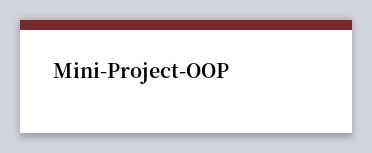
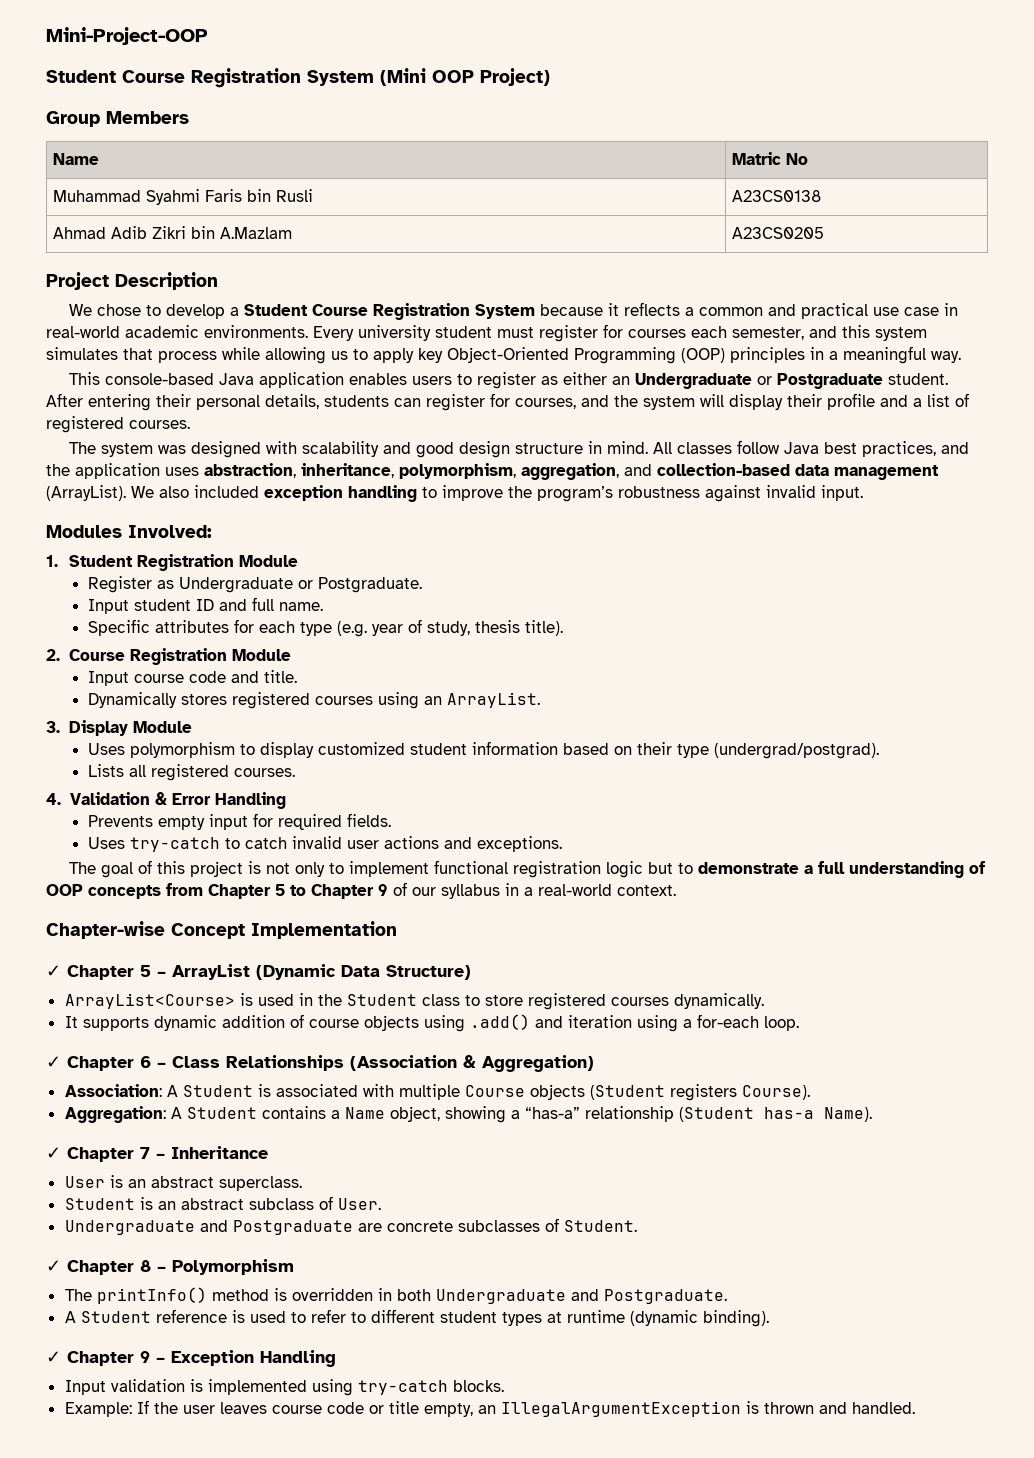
+ Student Course Registration System (Mini OOP Project)
+ Group Members
+ Name | Matric No
+ Muhammad Syahmi Faris bin Rusli | A23CS0138
+ Ahmad Adib Zikri bin A.Mazlam | A23CS0205
+ Project Description
+ We chose to develop a Student Course Registration System because it reflects a common and practical use case in real-world academic environments. Every university student must register for courses each semester, and this system simulates that process while allowing us to apply key Object-Oriented Programming (OOP) principles in a meaningful way.
+ This console-based Java application enables users to register as either an Undergraduate or Postgraduate student. After entering their personal details, students can register for courses, and the system will display their profile and a list of registered courses.
+ The system was designed with scalability and good design structure in mind. All classes follow Java best practices, and the application uses abstraction, inheritance, polymorphism, aggregation, and collection-based data management (ArrayList). We also included exception handling to improve the program’s robustness against invalid input.
+ Modules Involved:
+ 1. Student Registration Module
+ Register as Undergraduate or Postgraduate.
+ Input student ID and full name.
+ Specific attributes for each type (e.g. year of study, thesis title).
+ 2. Course Registration Module
+ Input course code and title.
+ Dynamically stores registered courses using an ArrayList.
+ 3. Display Module
+ Uses polymorphism to display customized student information based on their type (undergrad/postgrad).
+ Lists all registered courses.
+ 4. Validation & Error Handling
+ Prevents empty input for required fields.
+ Uses try-catch to catch invalid user actions and exceptions.
+ The goal of this project is not only to implement functional registration logic but to demonstrate a full understanding of OOP concepts from Chapter 5 to Chapter 9 of our syllabus in a real-world context.
+ Chapter-wise Concept Implementation
+ ✓ Chapter 5 – ArrayList (Dynamic Data Structure)
+ ArrayList<Course> is used in the Student class to store registered courses dynamically.
+ It supports dynamic addition of course objects using .add() and iteration using a for-each loop.
+ ✓ Chapter 6 – Class Relationships (Association & Aggregation)
+ Association: A Student is associated with multiple Course objects (Student registers Course).
+ Aggregation: A Student contains a Name object, showing a “has-a” relationship (Student has-a Name).
+ ✓ Chapter 7 – Inheritance
+ User is an abstract superclass.
+ Student is an abstract subclass of User.
+ Undergraduate and Postgraduate are concrete subclasses of Student.
+ ✓ Chapter 8 – Polymorphism
+ The printInfo() method is overridden in both Undergraduate and Postgraduate.
+ A Student reference is used to refer to different student types at runtime (dynamic binding).
+ ✓ Chapter 9 – Exception Handling
+ Input validation is implemented using try-catch blocks.
+ Example: If the user leaves course code or title empty, an IllegalArgumentException is thrown and handled.

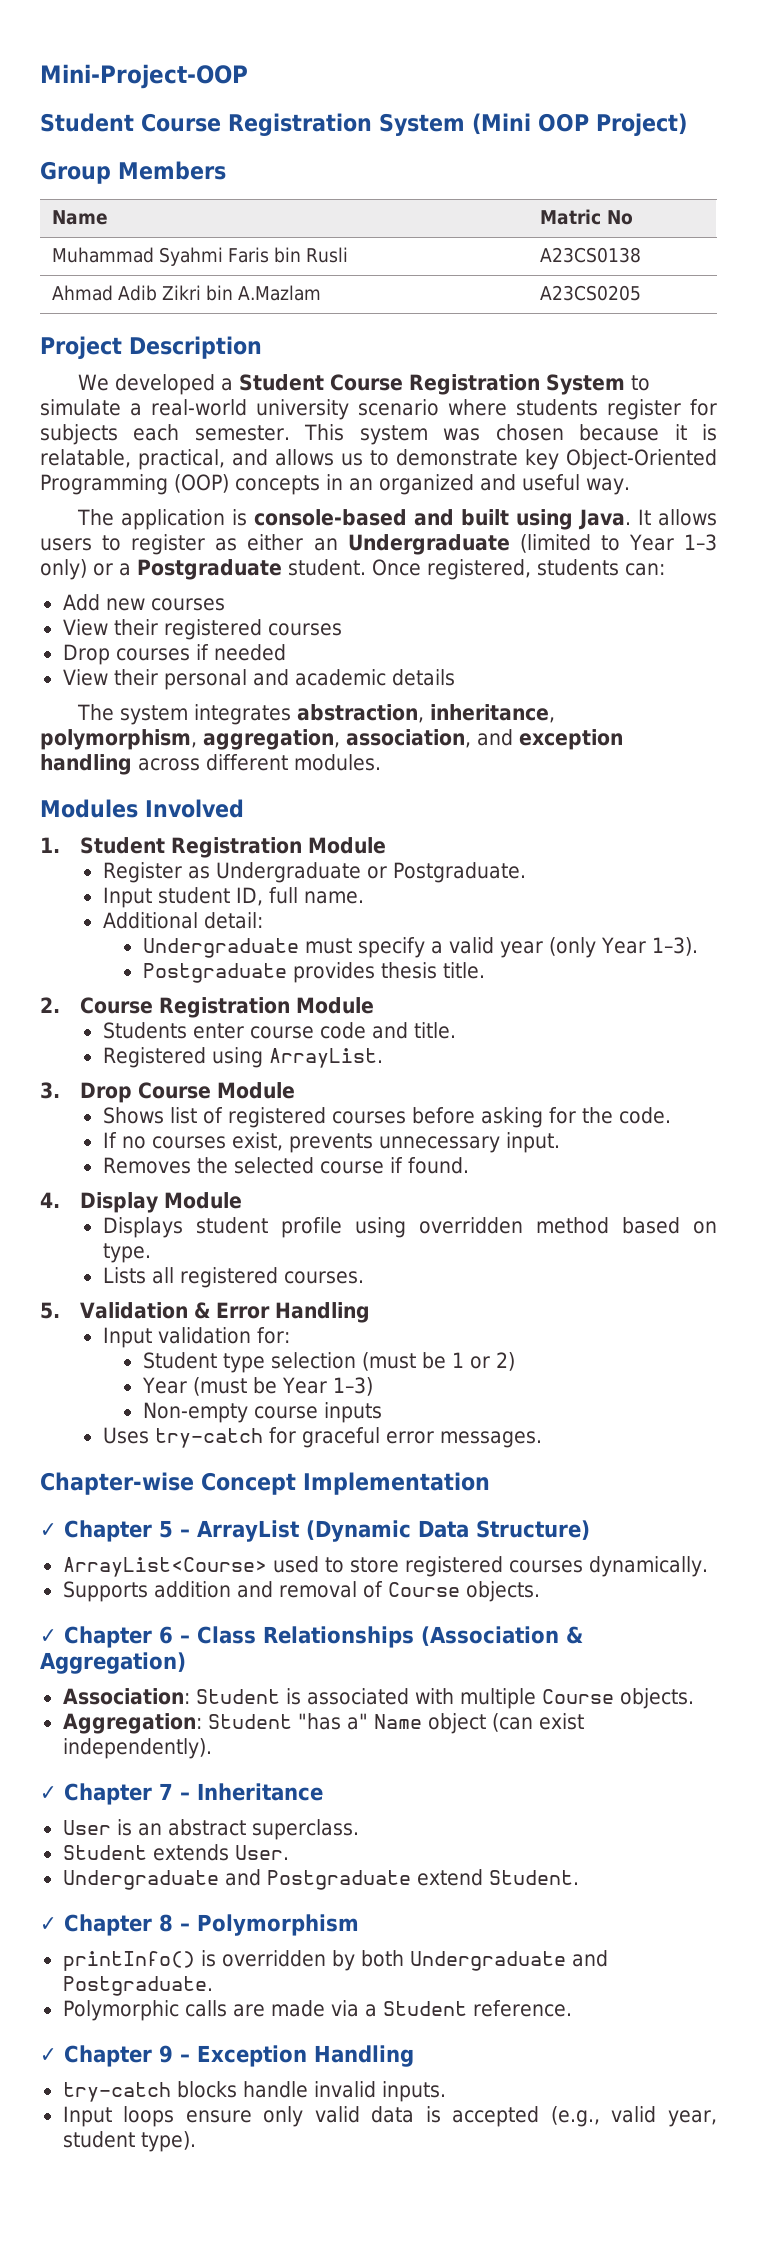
- We chose to develop a Student Course Registration System because it reflects a common and practical use case in real-world academic environments. Every university student must register for courses each semester, and this system simulates that process while allowing us to apply key Object-Oriented Programming (OOP) principles in a meaningful way.
- This console-based Java application enables users to register as either an Undergraduate or Postgraduate student. After entering their personal details, students can register for courses, and the system will display their profile and a list of registered courses.
- The system was designed with scalability and good design structure in mind. All classes follow Java best practices, and the application uses abstraction, inheritance, polymorphism, aggregation, and collection-based data management (ArrayList). We also included exception handling to improve the program’s robustness against invalid input.
+ We developed a Student Course Registration System to simulate a real-world university scenario where students register for subjects each semester. This system was chosen because it is relatable, practical, and allows us to demonstrate key Object-Oriented Programming (OOP) concepts in an organized and useful way.
+ The application is console-based and built using Java. It allows users to register as either an Undergraduate (limited to Year 1–3 only) or a Postgraduate student. Once registered, students can:
+ Add new courses
+ View their registered courses
+ Drop courses if needed
+ View their personal and academic details
+ The system integrates abstraction, inheritance, polymorphism, aggregation, association, and exception handling across different modules.
- Modules Involved:
+ Modules Involved
- Input student ID and full name.
+ Input student ID, full name.
- Specific attributes for each type (e.g. year of study, thesis title).
+ Additional detail:
+ Undergraduate must specify a valid year (only Year 1–3).
+ Postgraduate provides thesis title.
- Input course code and title.
+ Students enter course code and title.
- Dynamically stores registered courses using an ArrayList.
- 3. Display Module
- Uses polymorphism to display customized student information based on their type (undergrad/postgrad).
+ Registered using ArrayList.
+ 3. Drop Course Module
+ Shows list of registered courses before asking for the code.
+ If no courses exist, prevents unnecessary input.
+ Removes the selected course if found.
+ 4. Display Module
+ Displays student profile using overridden method based on type.
- 4. Validation & Error Handling
+ 5. Validation & Error Handling
- Prevents empty input for required fields.
- Uses try-catch to catch invalid user actions and exceptions.
- The goal of this project is not only to implement functional registration logic but to demonstrate a full understanding of OOP concepts from Chapter 5 to Chapter 9 of our syllabus in a real-world context.
+ Input validation for:
+ Student type selection (must be 1 or 2)
+ Year (must be Year 1–3)
+ Non-empty course inputs
+ Uses try-catch for graceful error messages.
- ArrayList<Course> is used in the Student class to store registered courses dynamically.
+ ArrayList<Course> used to store registered courses dynamically.
- It supports dynamic addition of course objects using .add() and iteration using a for-each loop.
+ Supports addition and removal of Course objects.
- Association: A Student is associated with multiple Course objects (Student registers Course).
- Aggregation: A Student contains a Name object, showing a “has-a” relationship (Student has-a Name).
+ Association: Student is associated with multiple Course objects.
+ Aggregation: Student "has a" Name object (can exist independently).
- Student is an abstract subclass of User.
+ Student extends User.
- Undergraduate and Postgraduate are concrete subclasses of Student.
+ Undergraduate and Postgraduate extend Student.
- The printInfo() method is overridden in both Undergraduate and Postgraduate.
+ printInfo() is overridden by both Undergraduate and Postgraduate.
- A Student reference is used to refer to different student types at runtime (dynamic binding).
+ Polymorphic calls are made via a Student reference.
- Input validation is implemented using try-catch blocks.
- Example: If the user leaves course code or title empty, an IllegalArgumentException is thrown and handled.
+ try-catch blocks handle invalid inputs.
+ Input loops ensure only valid data is accepted (e.g., valid year, student type).

